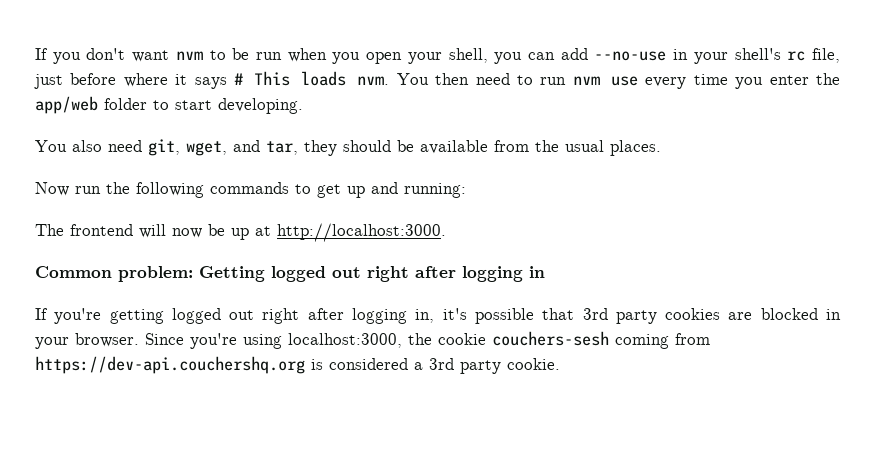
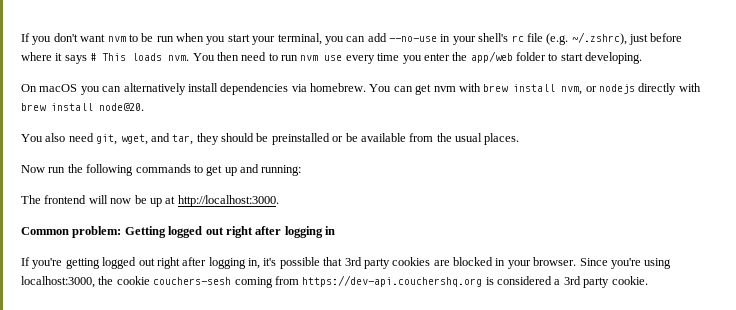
- If you don't want nvm to be run when you open your shell, you can add --no-use in your shell's rc file, just before where it says # This loads nvm.
+ If you don't want nvm to be run when you start your terminal, you can add --no-use in your shell's rc file (e.g. ~/.zshrc), just before where it says # This loads nvm.
+ On macOS you can alternatively install dependencies via homebrew. You can get nvm with brew install nvm, or nodejs directly with brew install node@20.
- You also need git, wget, and tar, they should be available from the usual places.
+ You also need git, wget, and tar, they should be preinstalled or be available from the usual places.

